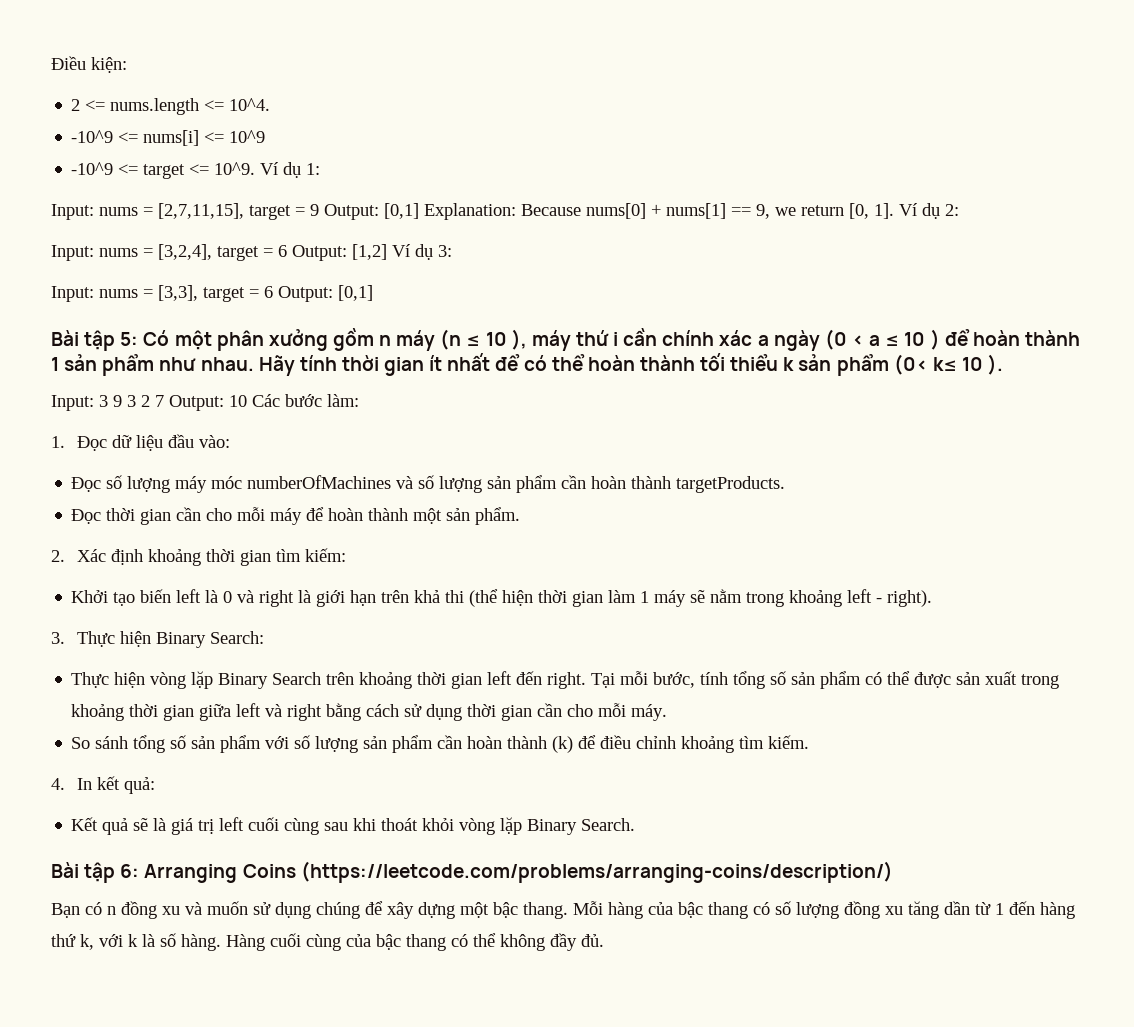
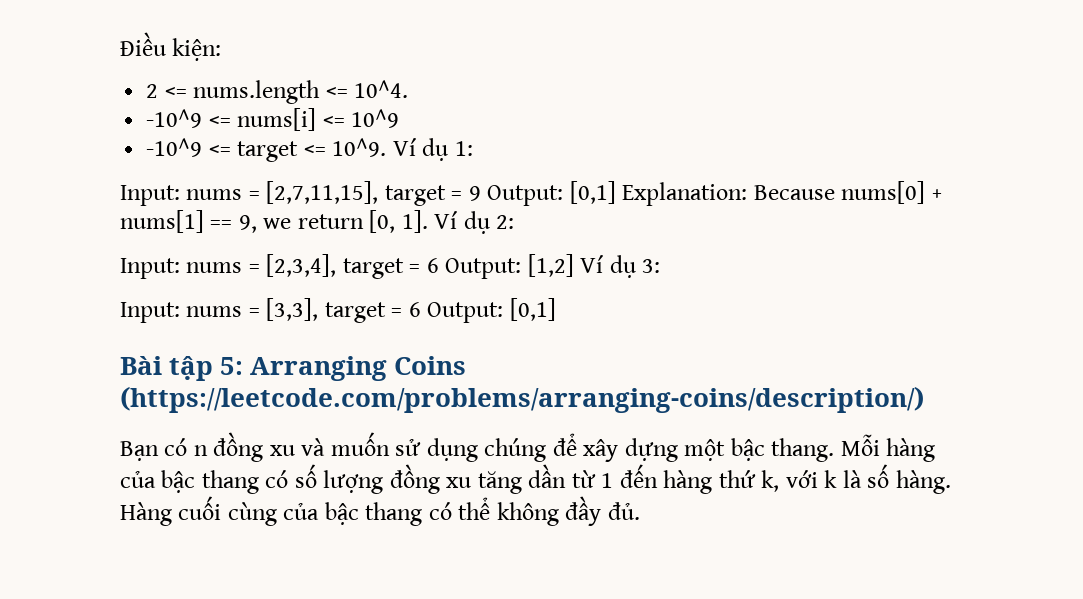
- Input: nums = [3,2,4], target = 6 Output: [1,2] Ví dụ 3:
+ Input: nums = [2,3,4], target = 6 Output: [1,2] Ví dụ 3:
- Bài tập 5: Có một phân xưởng gồm n máy (n ≤ 10 ), máy thứ i cần chính xác a ngày (0 < a ≤ 10 ) để hoàn thành 1 sản phẩm như nhau. Hãy tính thời gian ít nhất để có thể hoàn thành tối thiểu k sản phẩm (0< k≤ 10 ).
- Input: 3 9 3 2 7 Output: 10 Các bước làm:
- 1. Đọc dữ liệu đầu vào:
- Đọc số lượng máy móc numberOfMachines và số lượng sản phẩm cần hoàn thành targetProducts.
- Đọc thời gian cần cho mỗi máy để hoàn thành một sản phẩm.
- 2. Xác định khoảng thời gian tìm kiếm:
- Khởi tạo biến left là 0 và right là giới hạn trên khả thi (thể hiện thời gian làm 1 máy sẽ nằm trong khoảng left - right).
- 3. Thực hiện Binary Search:
- Thực hiện vòng lặp Binary Search trên khoảng thời gian left đến right. Tại mỗi bước, tính tổng số sản phẩm có thể được sản xuất trong khoảng thời gian giữa left và right bằng cách sử dụng thời gian cần cho mỗi máy.
- So sánh tổng số sản phẩm với số lượng sản phẩm cần hoàn thành (k) để điều chỉnh khoảng tìm kiếm.
- 4. In kết quả:
- Kết quả sẽ là giá trị left cuối cùng sau khi thoát khỏi vòng lặp Binary Search.
- Bài tập 6: Arranging Coins (https://leetcode.com/problems/arranging-coins/description/)
+ Bài tập 5: Arranging Coins (https://leetcode.com/problems/arranging-coins/description/)

